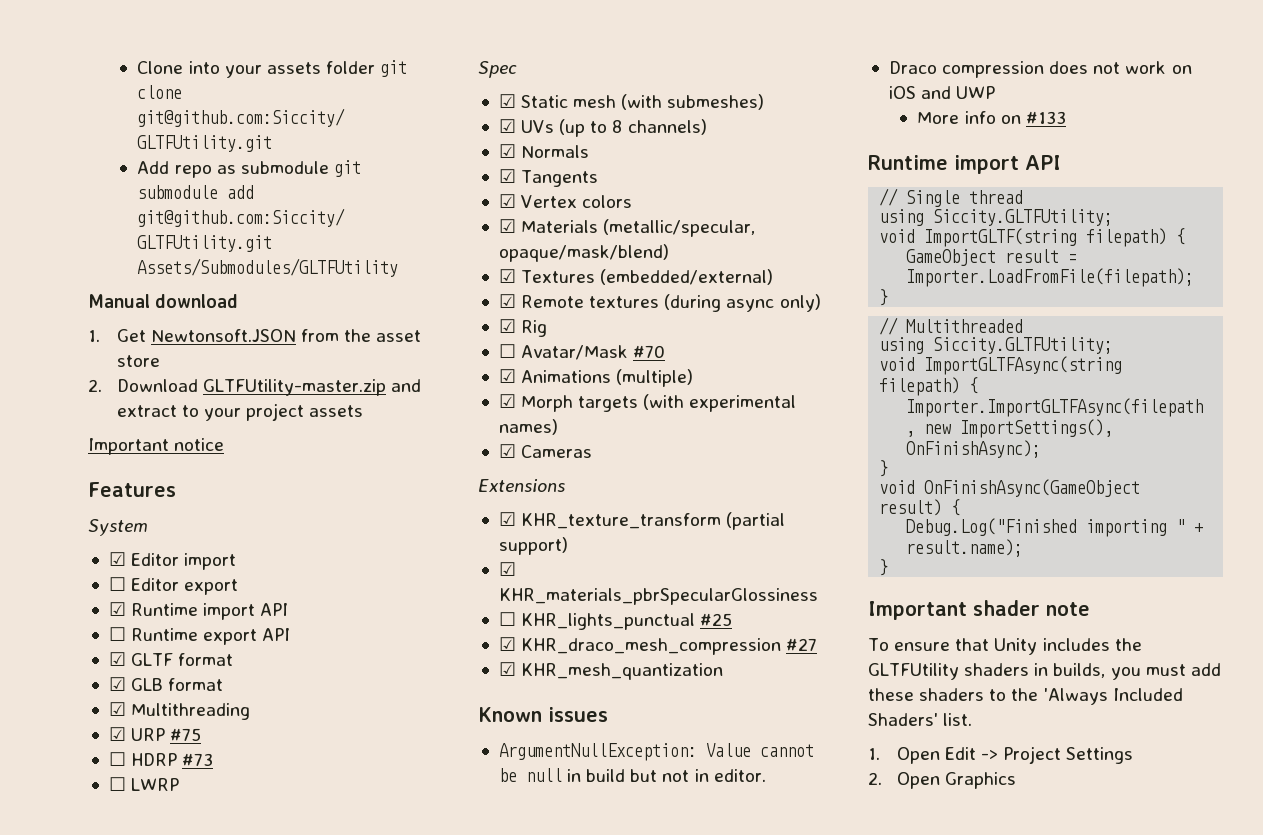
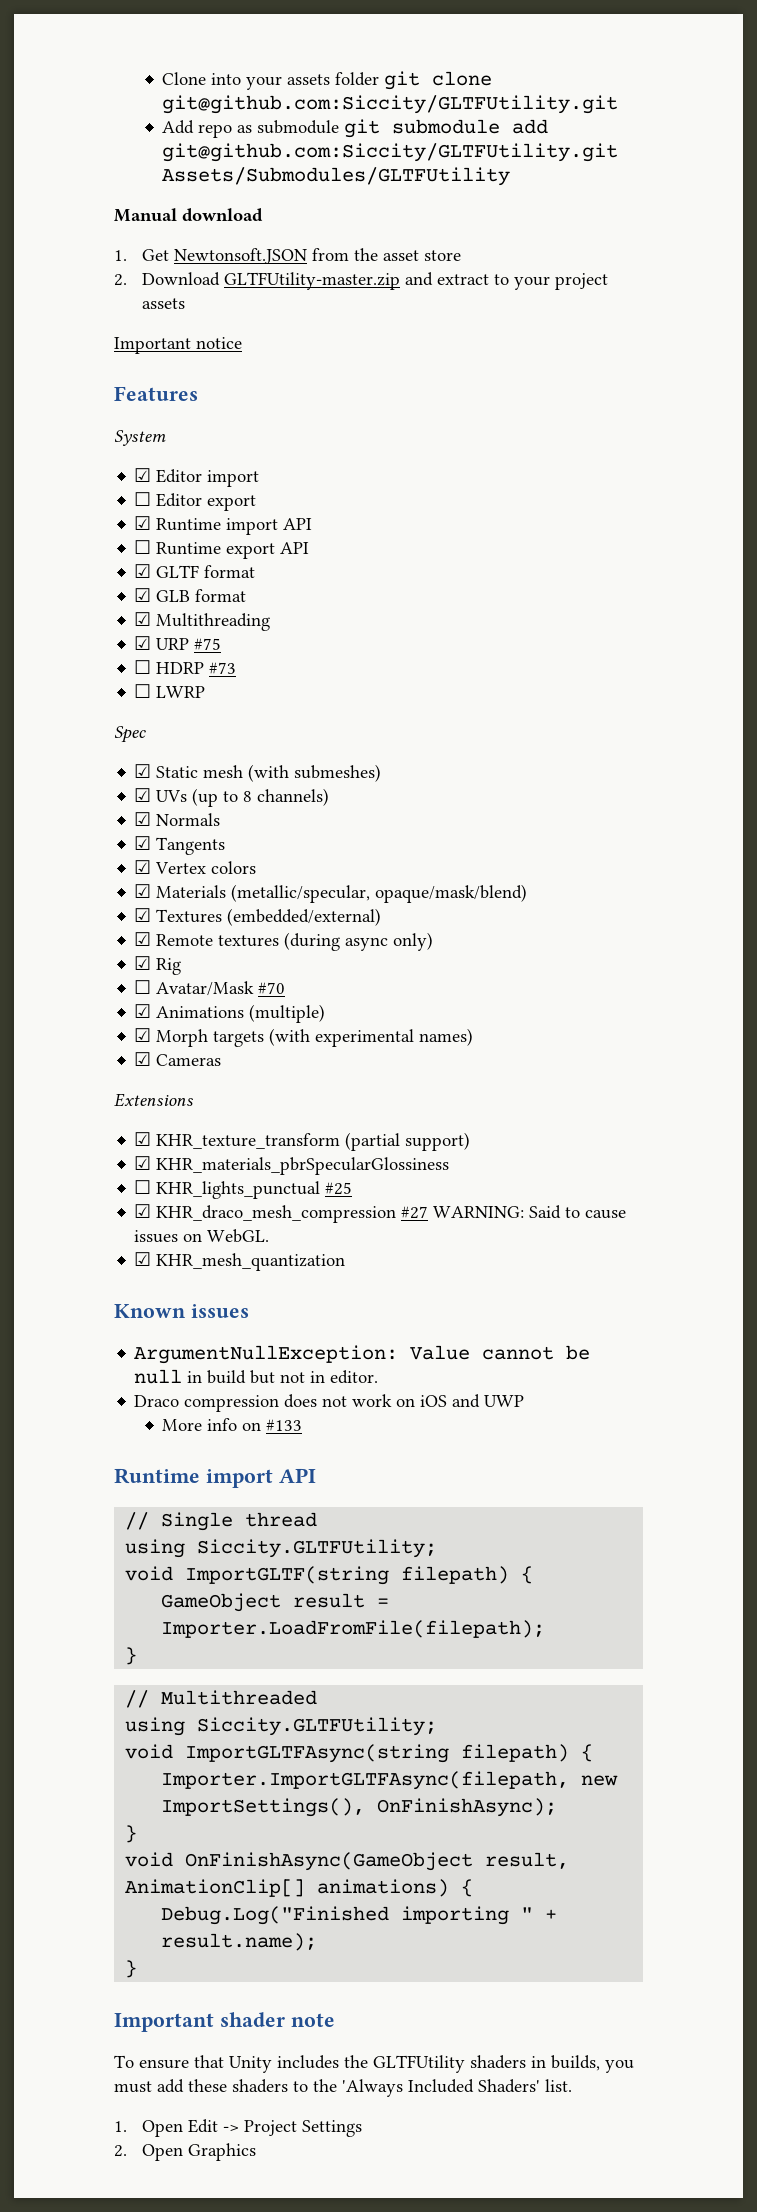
- ☑ KHR_draco_mesh_compression #27
+ ☑ KHR_draco_mesh_compression #27 WARNING: Said to cause issues on WebGL.
- void OnFinishAsync(GameObject result) {
+ void OnFinishAsync(GameObject result, AnimationClip[] animations) {

